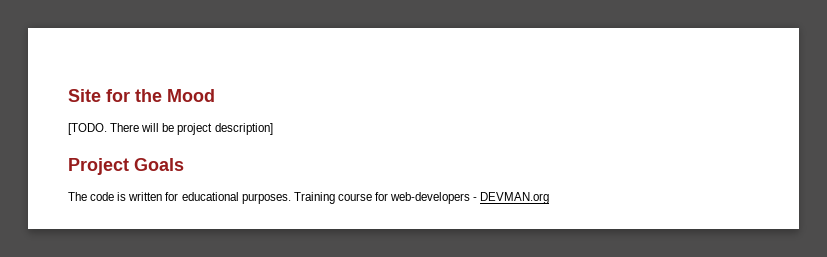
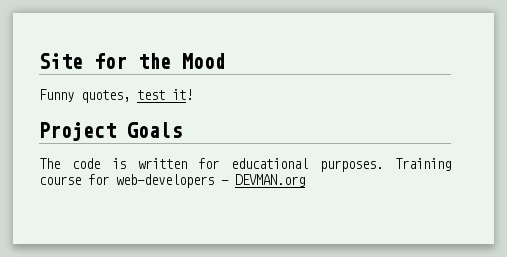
- [TODO. There will be project description]
+ Funny quotes, test it!

